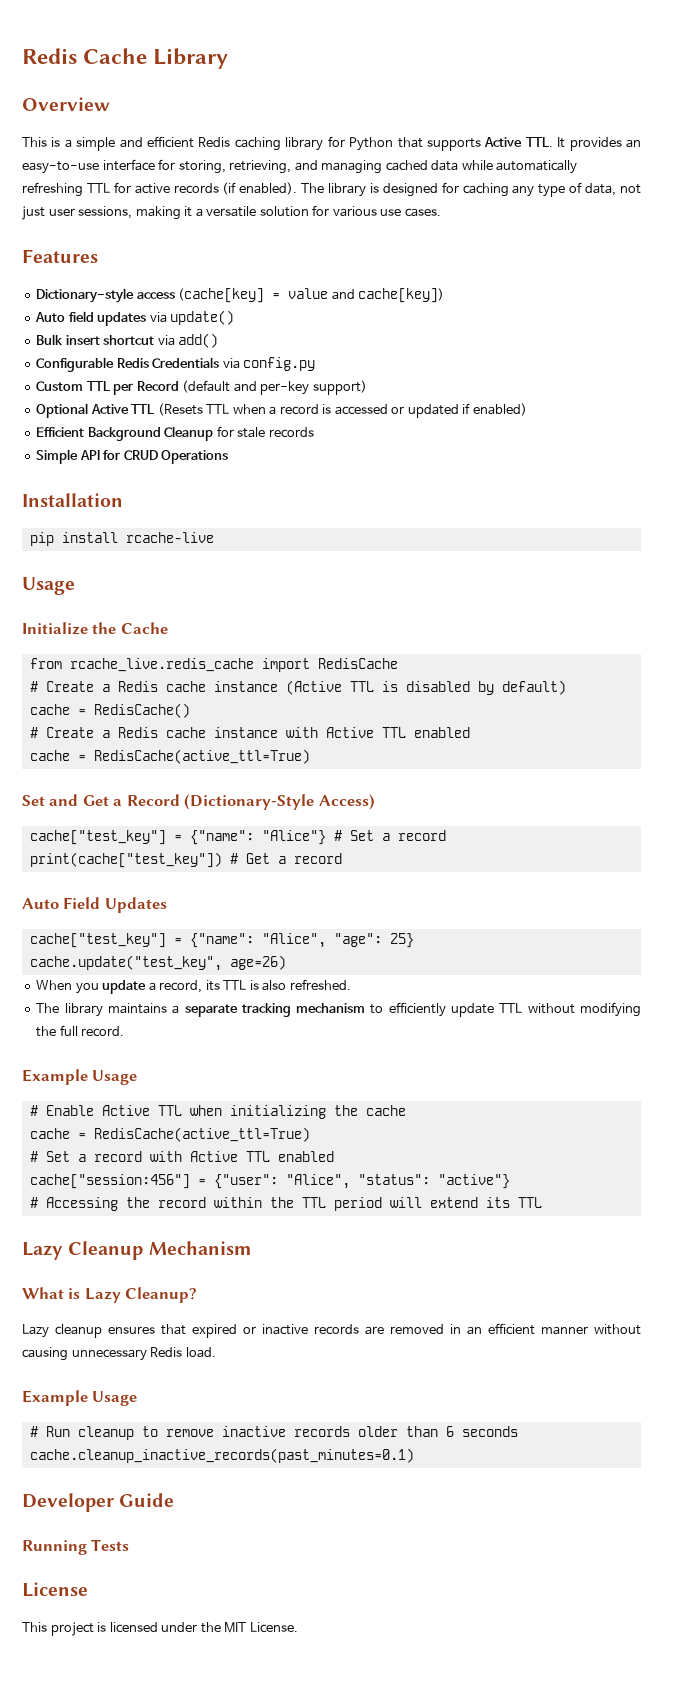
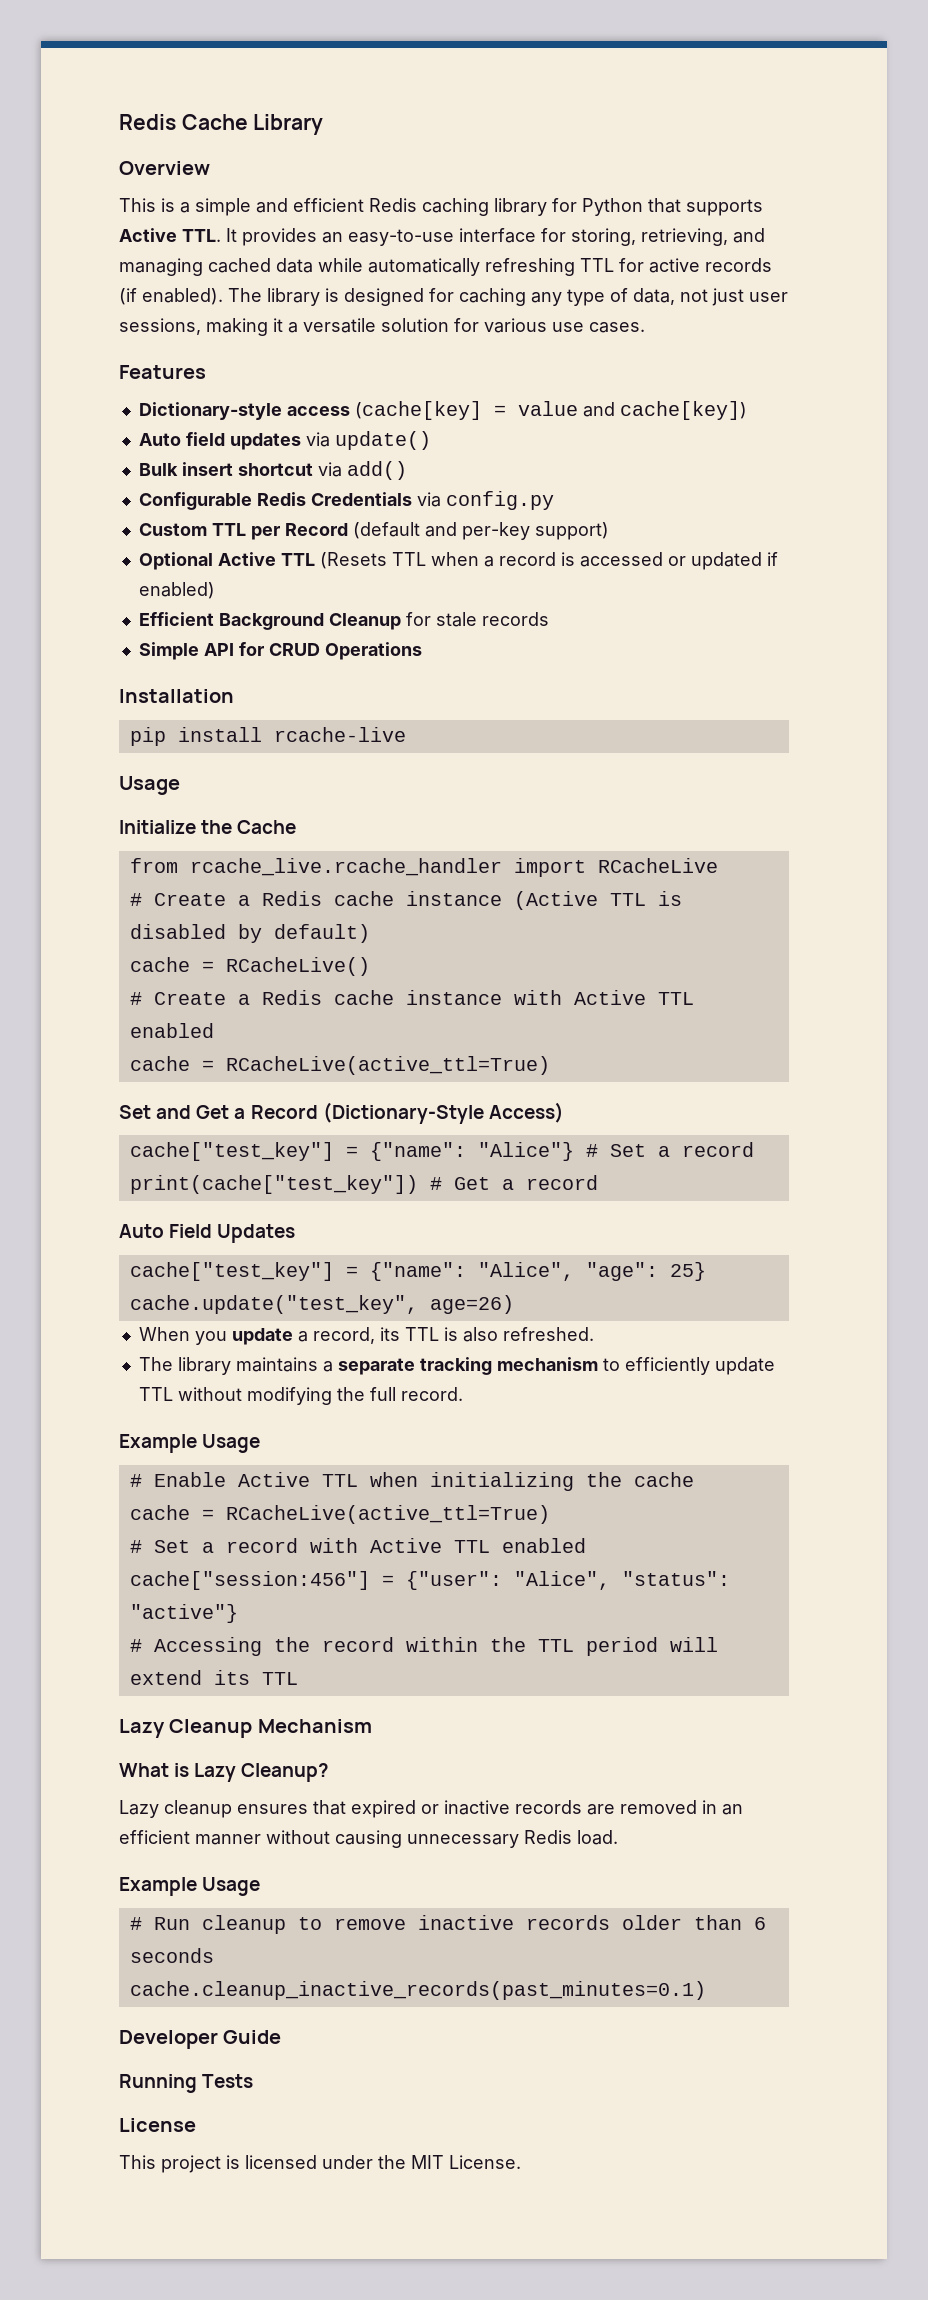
- from rcache_live.redis_cache import RedisCache
+ from rcache_live.rcache_handler import RCacheLive
- cache = RedisCache()
+ cache = RCacheLive()
  # Create a Redis cache instance with Active TTL enabled
- cache = RedisCache(active_ttl=True)
+ cache = RCacheLive(active_ttl=True)
  # Enable Active TTL when initializing the cache
- cache = RedisCache(active_ttl=True)
+ cache = RCacheLive(active_ttl=True)

